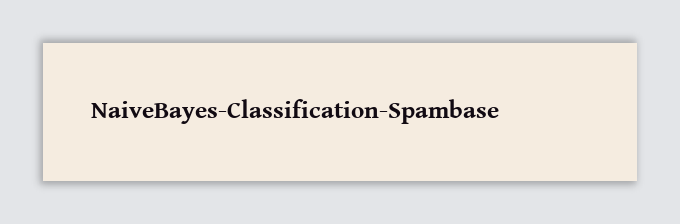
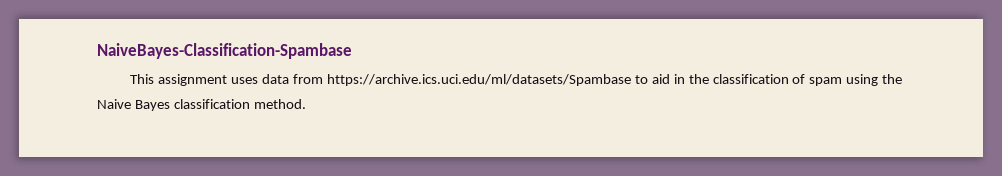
+ This assignment uses data from https://archive.ics.uci.edu/ml/datasets/Spambase to aid in the classification of spam using the Naive Bayes classification method.

